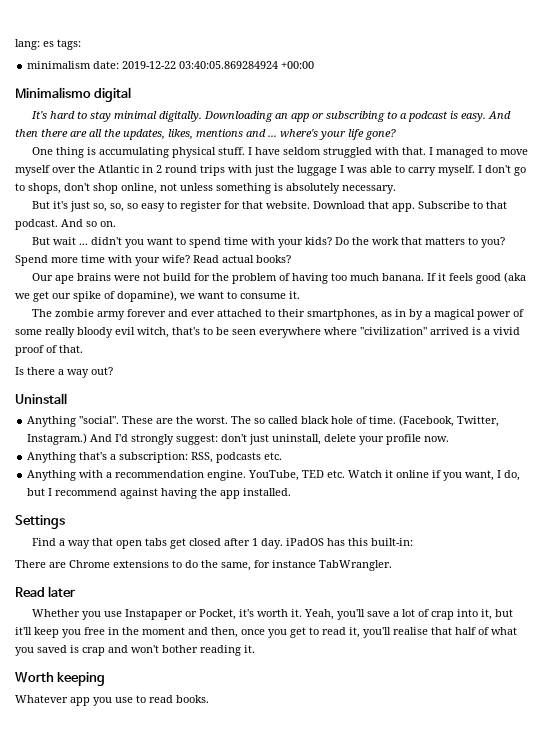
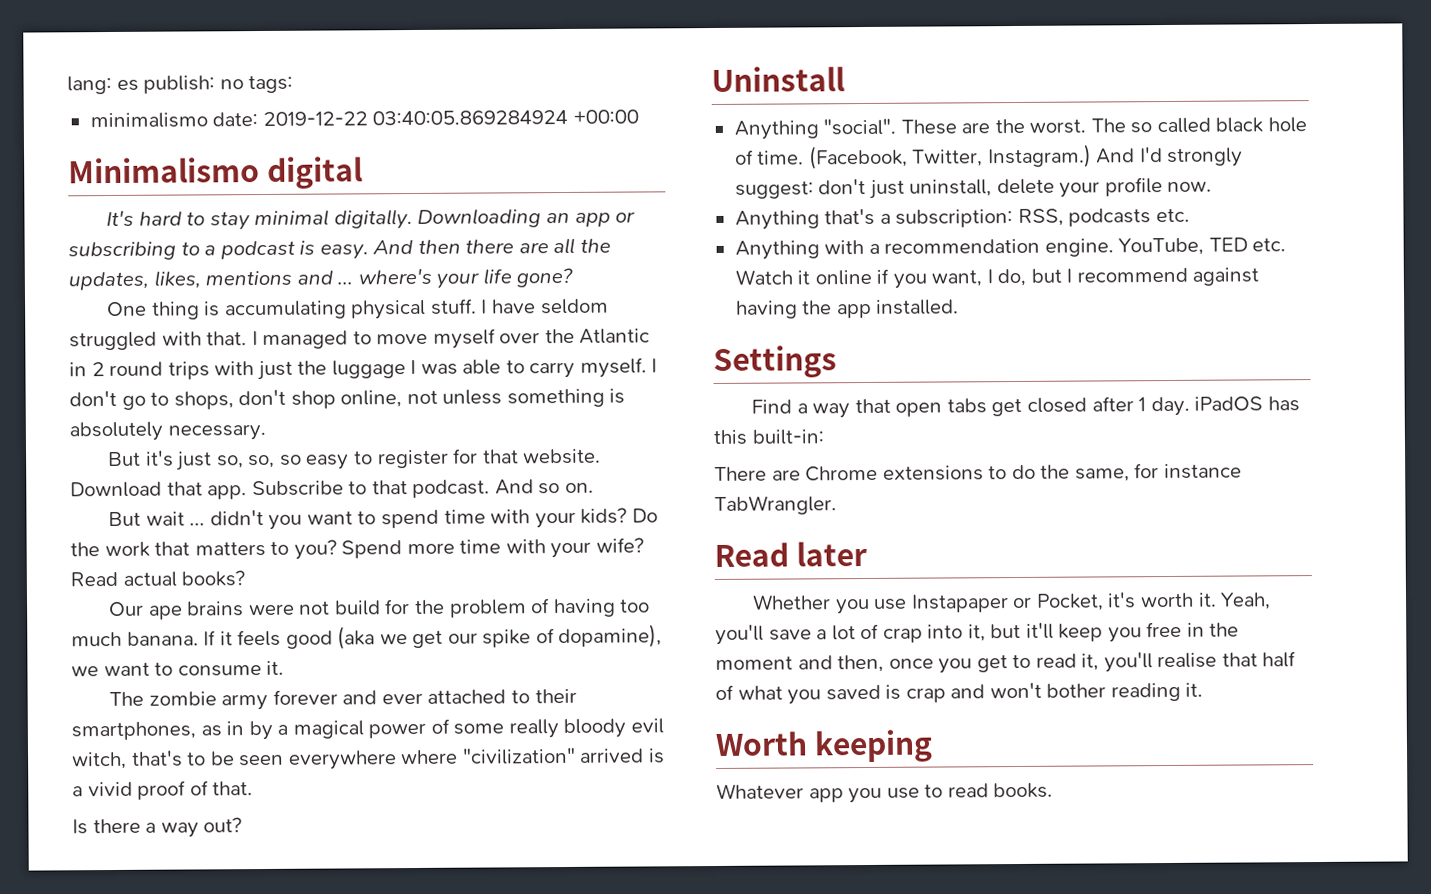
- lang: es tags:
+ lang: es publish: no tags:
- minimalism date: 2019-12-22 03:40:05.869284924 +00:00
+ minimalismo date: 2019-12-22 03:40:05.869284924 +00:00

